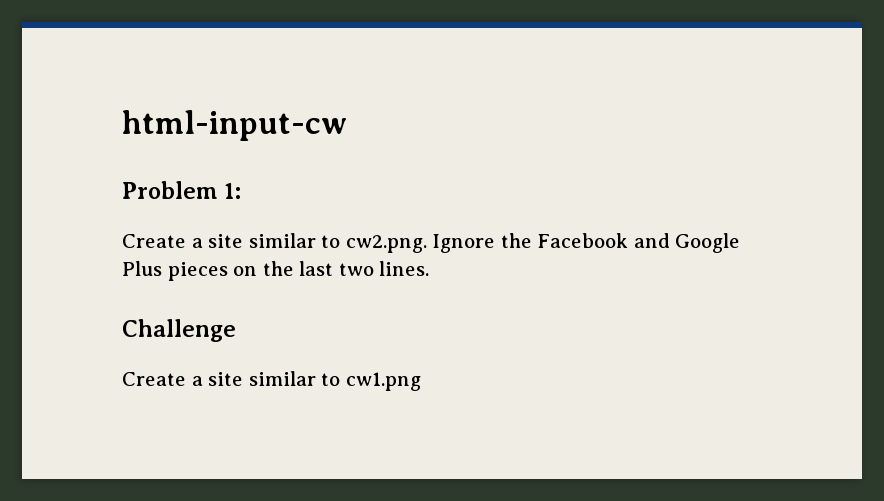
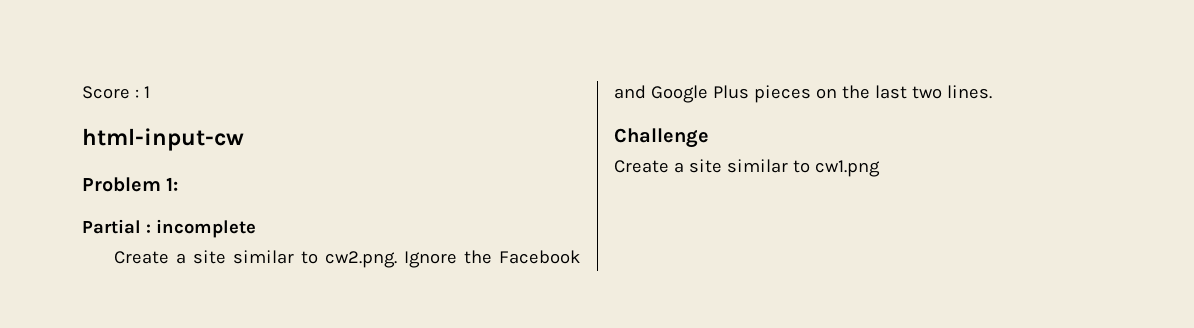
+ Score : 1
+ Partial : incomplete

